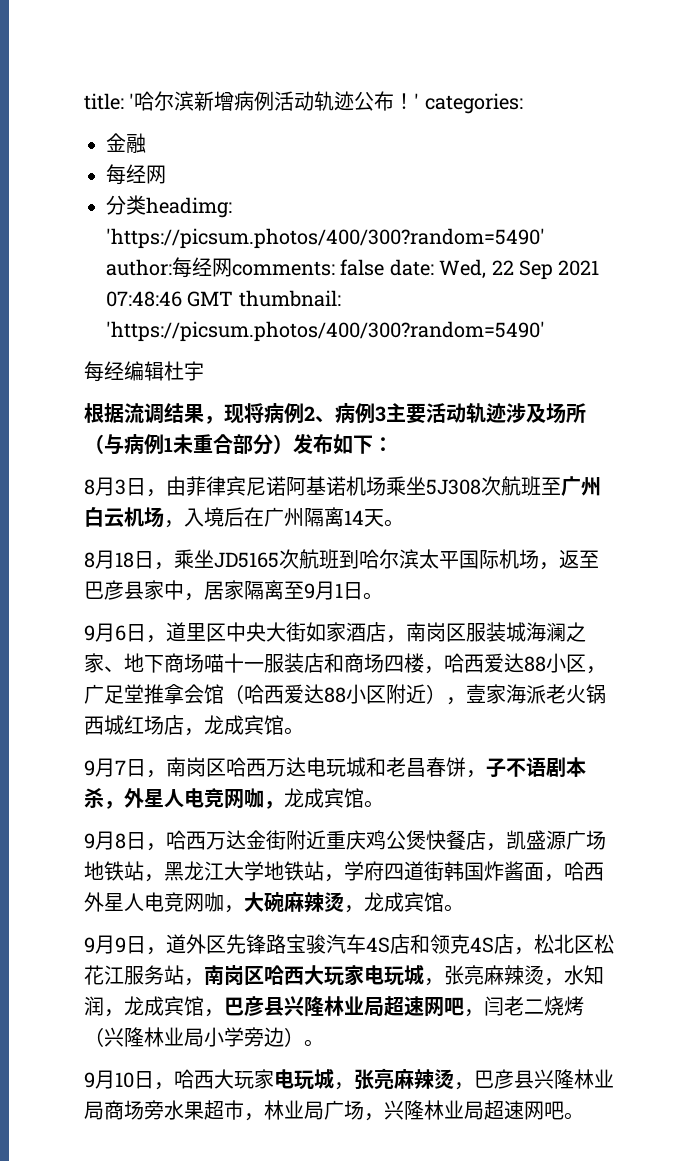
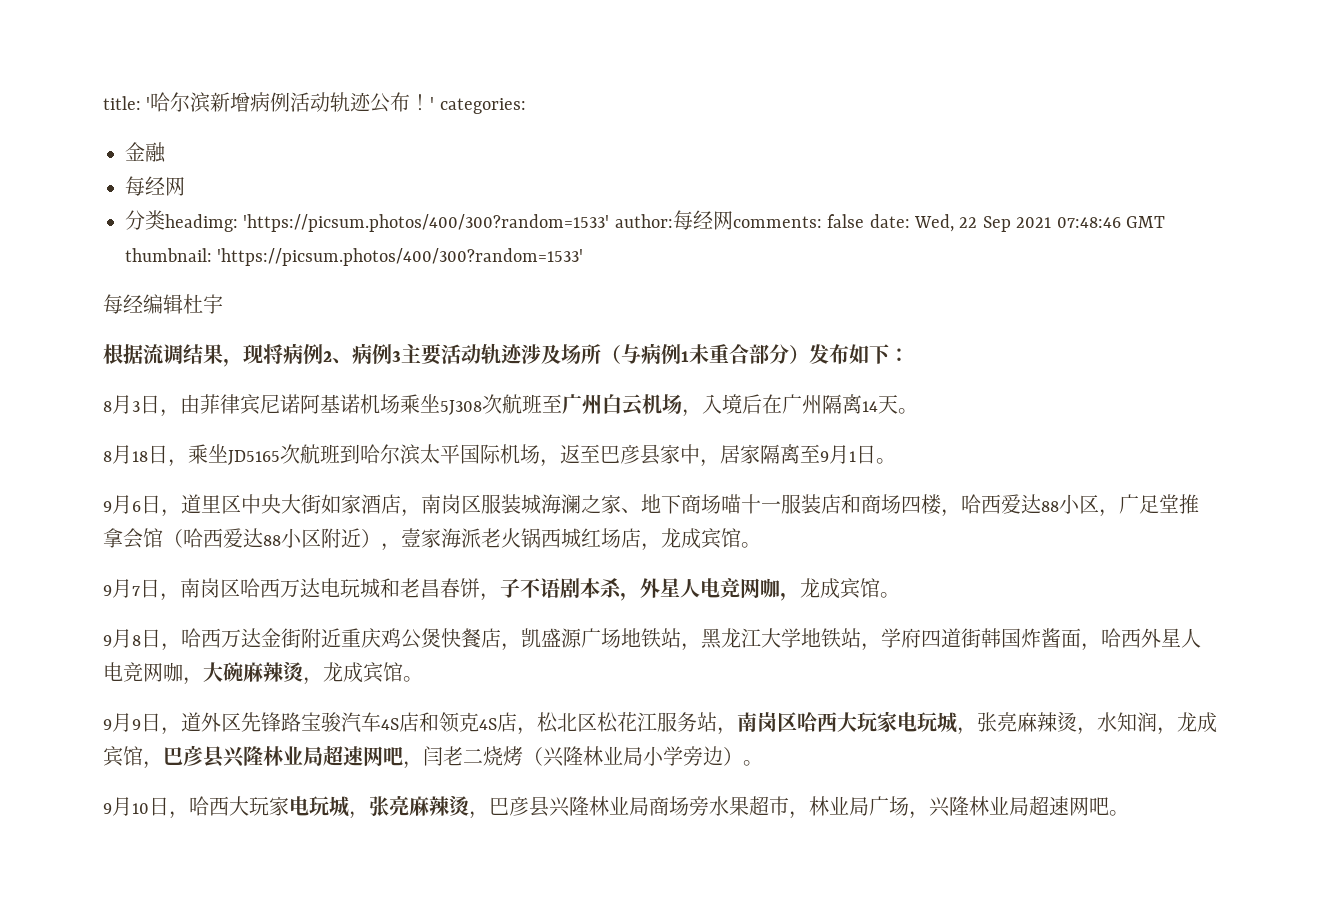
- 分类headimg: 'https://picsum.photos/400/300?random=5490' author:每经网comments: false date: Wed, 22 Sep 2021 07:48:46 GMT thumbnail: 'https://picsum.photos/400/300?random=5490'
+ 分类headimg: 'https://picsum.photos/400/300?random=1533' author:每经网comments: false date: Wed, 22 Sep 2021 07:48:46 GMT thumbnail: 'https://picsum.photos/400/300?random=1533'

